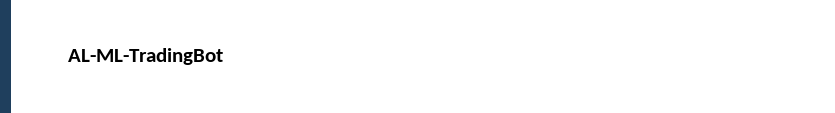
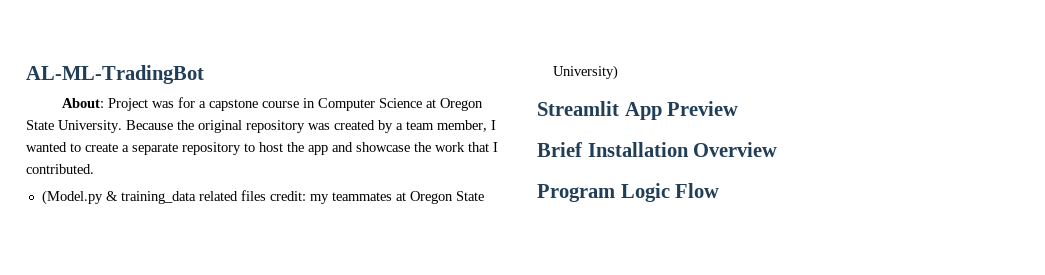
+ About: Project was for a capstone course in Computer Science at Oregon State University. Because the original repository was created by a team member, I wanted to create a separate repository to host the app and showcase the work that I contributed.
+ (Model.py & training_data related files credit: my teammates at Oregon State University)
+ Streamlit App Preview
+ Brief Installation Overview
+ Program Logic Flow

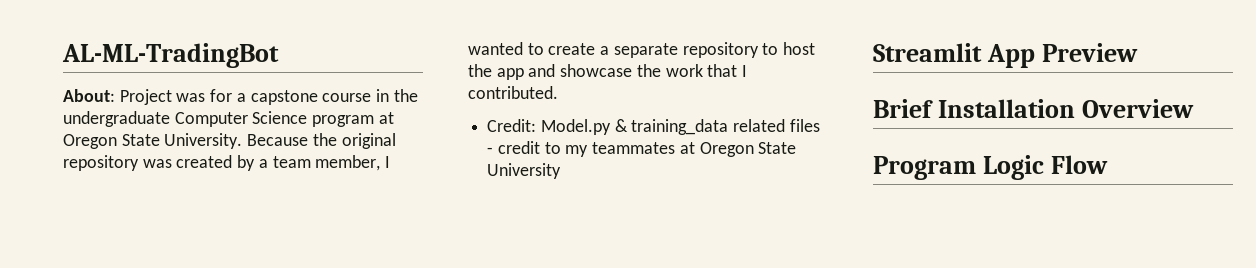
- About: Project was for a capstone course in Computer Science at Oregon State University.
+ About: Project was for a capstone course in the undergraduate Computer Science program at Oregon State University.
- (Model.py & training_data related files credit: my teammates at Oregon State University)
+ Credit: Model.py & training_data related files - credit to my teammates at Oregon State University

